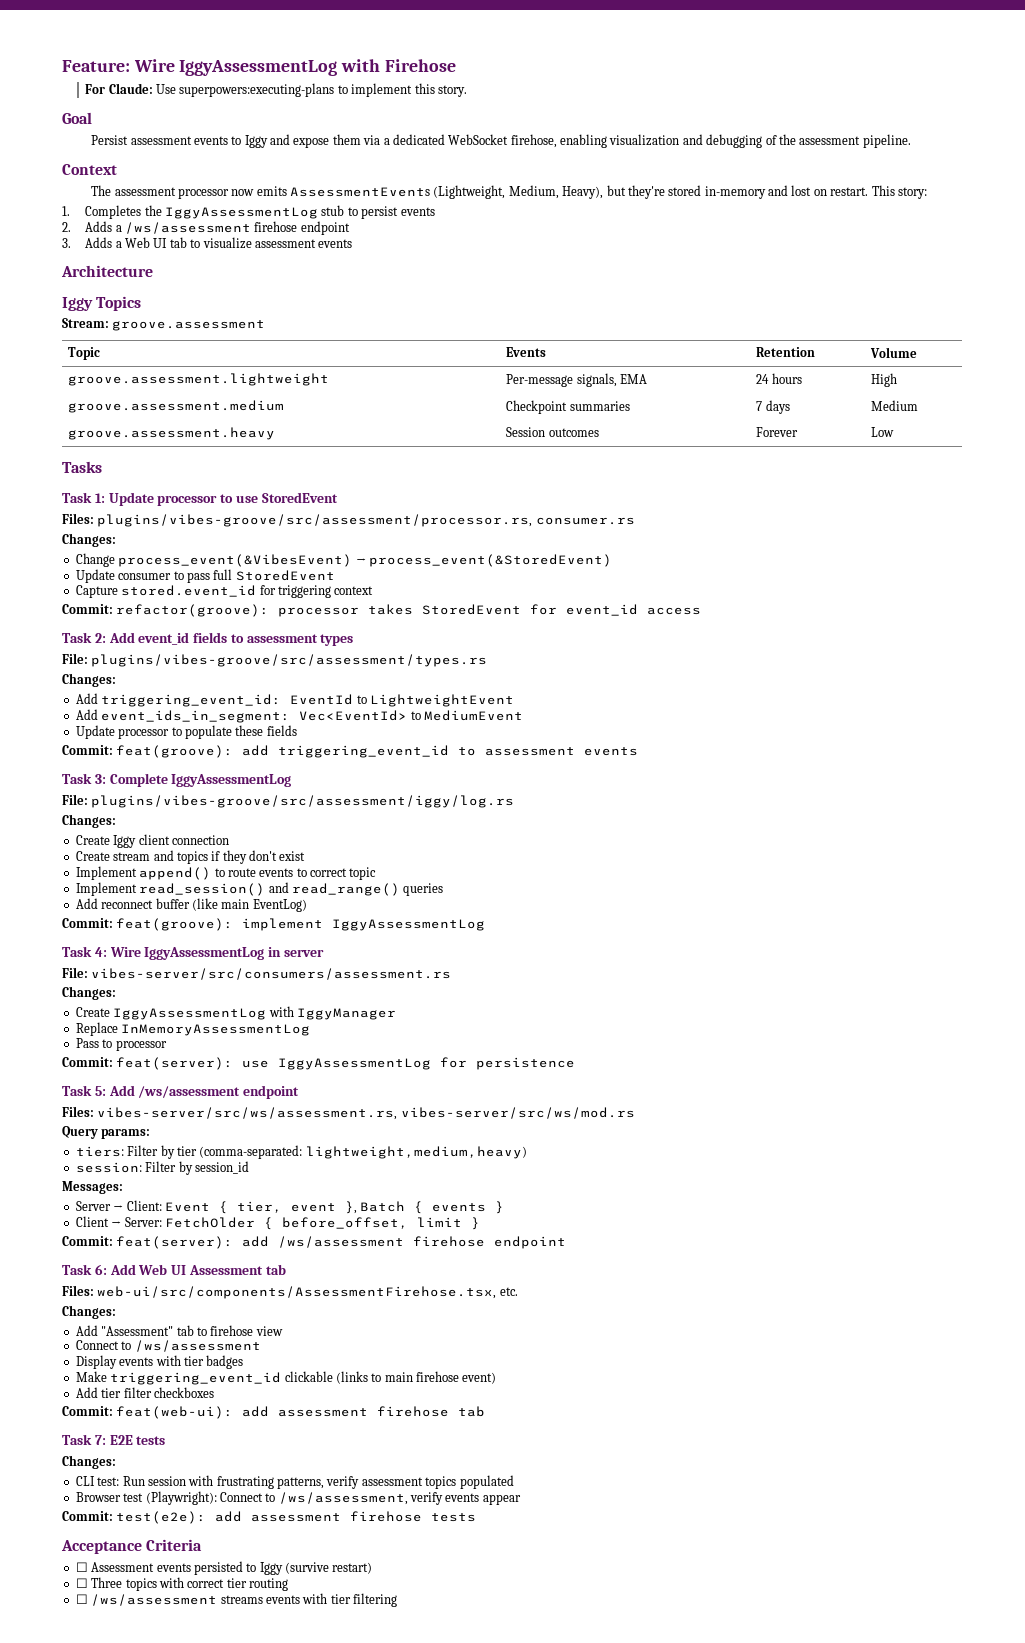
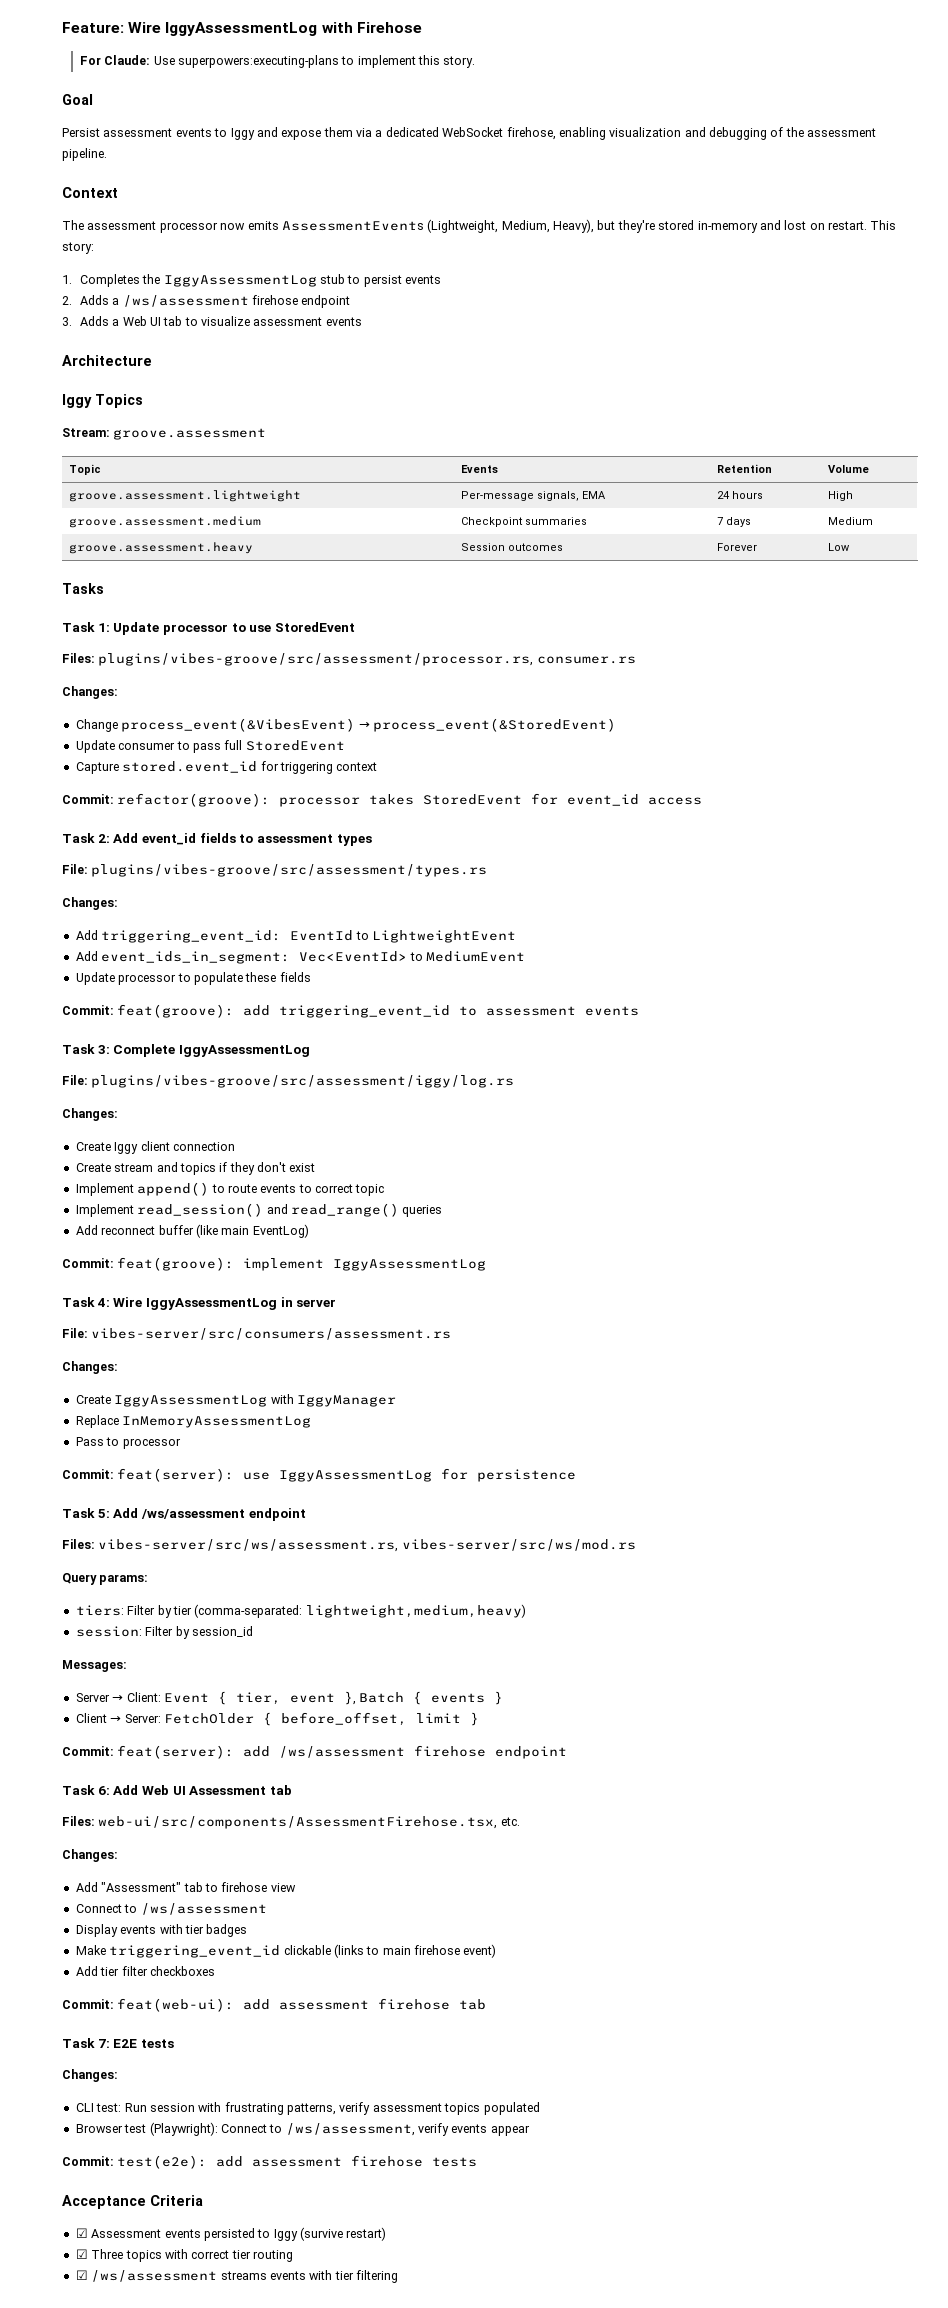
- ☐ Assessment events persisted to Iggy (survive restart)
+ ☑ Assessment events persisted to Iggy (survive restart)
- ☐ Three topics with correct tier routing
+ ☑ Three topics with correct tier routing
- ☐ /ws/assessment streams events with tier filtering
+ ☑ /ws/assessment streams events with tier filtering

